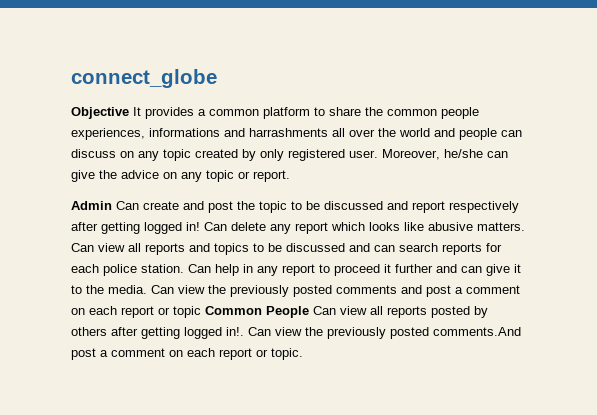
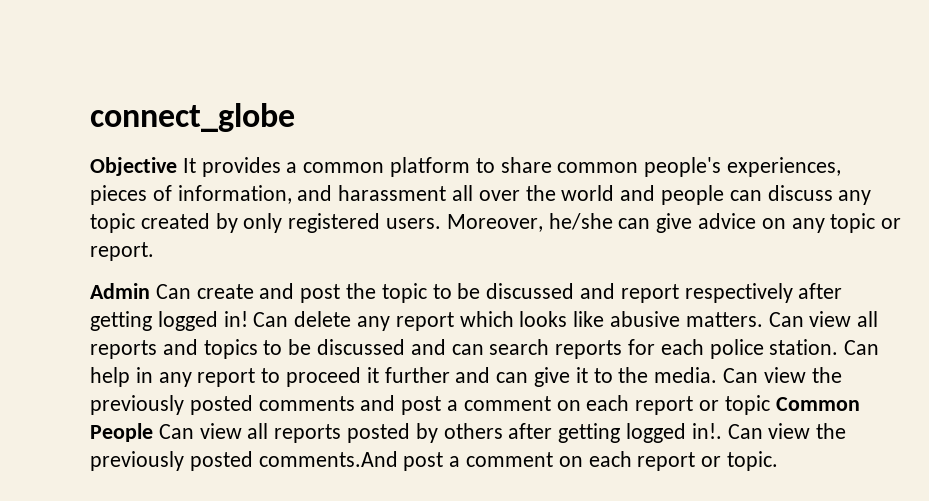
- Objective It provides a common platform to share the common people experiences, informations and harrashments all over the world and people can discuss on any topic created by only registered user.
+ Objective It provides a common platform to share common people's experiences, pieces of information, and harassment all over the world and people can discuss any topic created by only registered users.
- Moreover, he/she can give the advice on any topic or report.
+ Moreover, he/she can give advice on any topic or report.

